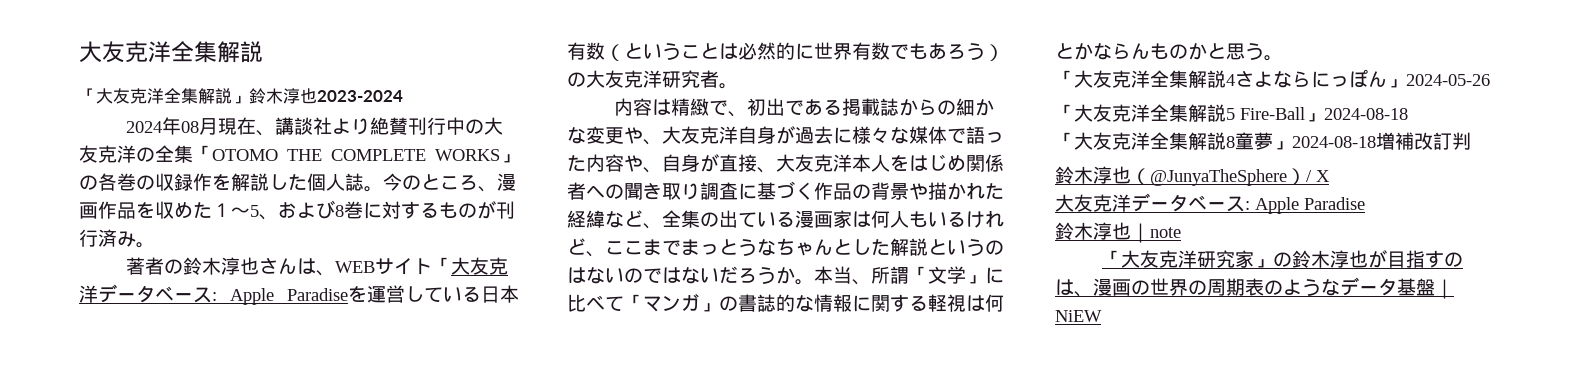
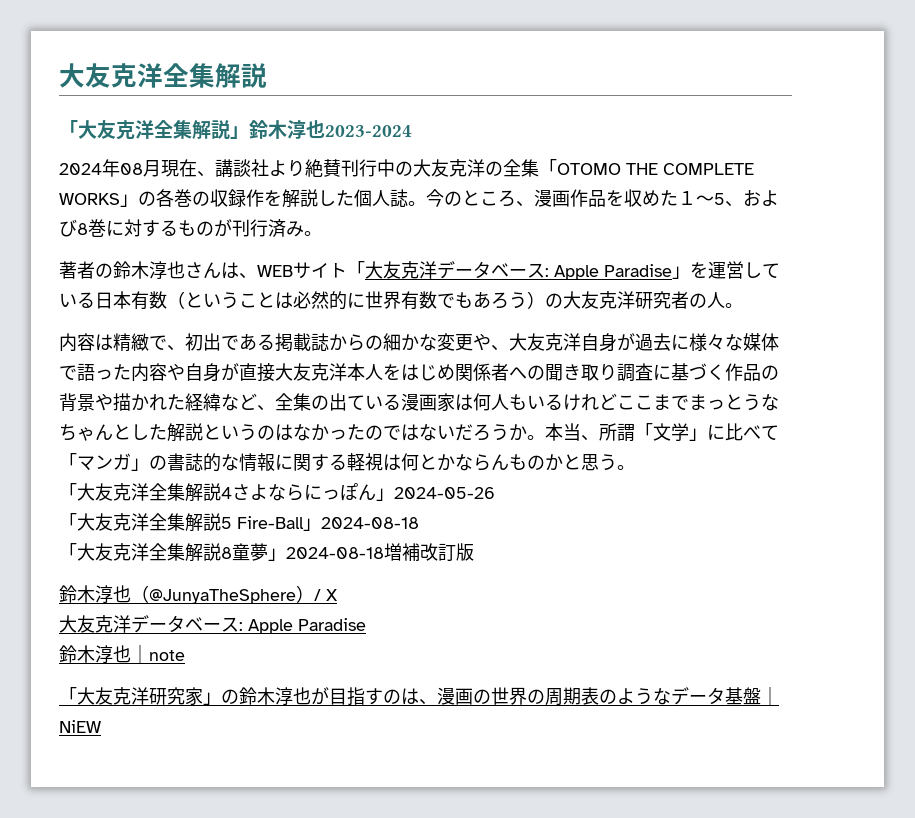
- 著者の鈴木淳也さんは、WEBサイト「大友克洋データベース: Apple Paradiseを運営している日本有数（ということは必然的に世界有数でもあろう）の大友克洋研究者。
+ 著者の鈴木淳也さんは、WEBサイト「大友克洋データベース: Apple Paradise」を運営している日本有数（ということは必然的に世界有数でもあろう）の大友克洋研究者の人。
- 内容は精緻で、初出である掲載誌からの細かな変更や、大友克洋自身が過去に様々な媒体で語った内容や、自身が直接、大友克洋本人をはじめ関係者への聞き取り調査に基づく作品の背景や描かれた経緯など、全集の出ている漫画家は何人もいるけれど、ここまでまっとうなちゃんとした解説というのはないのではないだろうか。
+ 内容は精緻で、初出である掲載誌からの細かな変更や、大友克洋自身が過去に様々な媒体で語った内容や自身が直接大友克洋本人をはじめ関係者への聞き取り調査に基づく作品の背景や描かれた経緯など、全集の出ている漫画家は何人もいるけれどここまでまっとうなちゃんとした解説というのはなかったのではないだろうか。
- 「大友克洋全集解説8童夢」2024-08-18増補改訂判
+ 「大友克洋全集解説8童夢」2024-08-18増補改訂版

